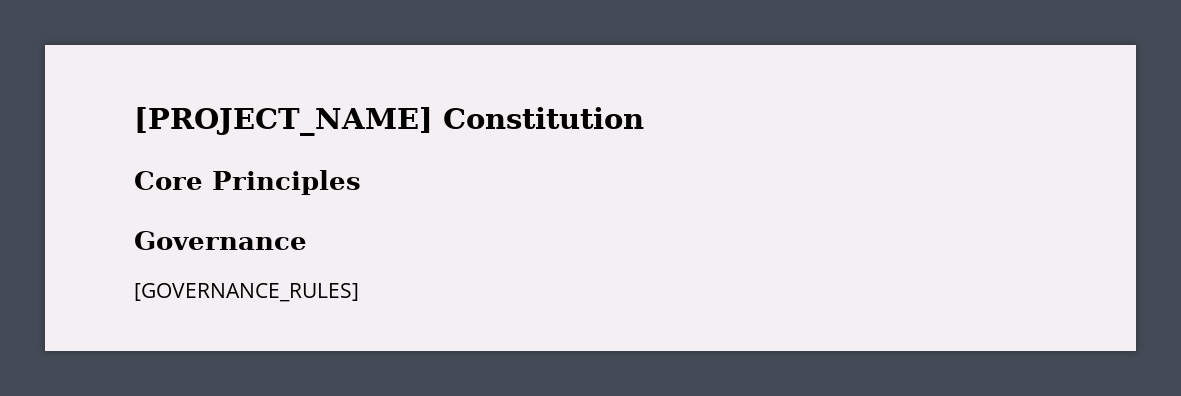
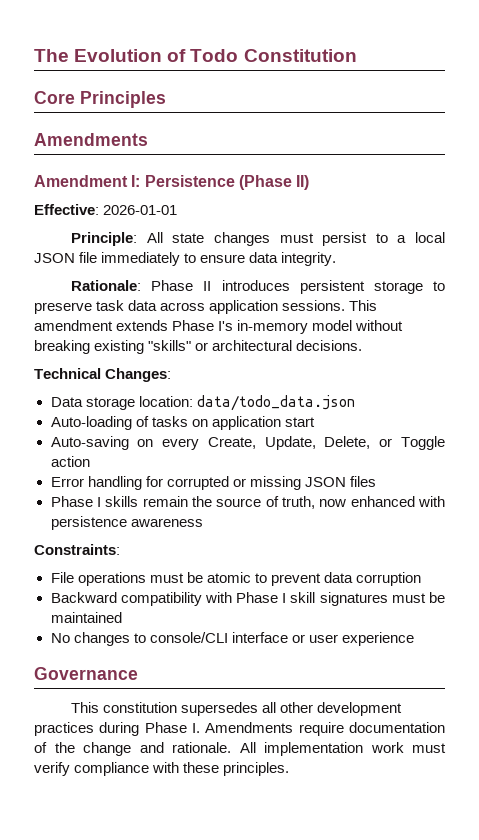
- [PROJECT_NAME] Constitution
+ The Evolution of Todo Constitution
  Core Principles
+ Amendments
+ Amendment I: Persistence (Phase II)
+ Effective: 2026-01-01
+ Principle: All state changes must persist to a local JSON file immediately to ensure data integrity.
+ Rationale: Phase II introduces persistent storage to preserve task data across application sessions. This amendment extends Phase I's in-memory model without breaking existing "skills" or architectural decisions.
+ Technical Changes:
+ Data storage location: data/todo_data.json
+ Auto-loading of tasks on application start
+ Auto-saving on every Create, Update, Delete, or Toggle action
+ Error handling for corrupted or missing JSON files
+ Phase I skills remain the source of truth, now enhanced with persistence awareness
+ Constraints:
+ File operations must be atomic to prevent data corruption
+ Backward compatibility with Phase I skill signatures must be maintained
+ No changes to console/CLI interface or user experience
  Governance
- [GOVERNANCE_RULES]
+ This constitution supersedes all other development practices during Phase I. Amendments require documentation of the change and rationale. All implementation work must verify compliance with these principles.

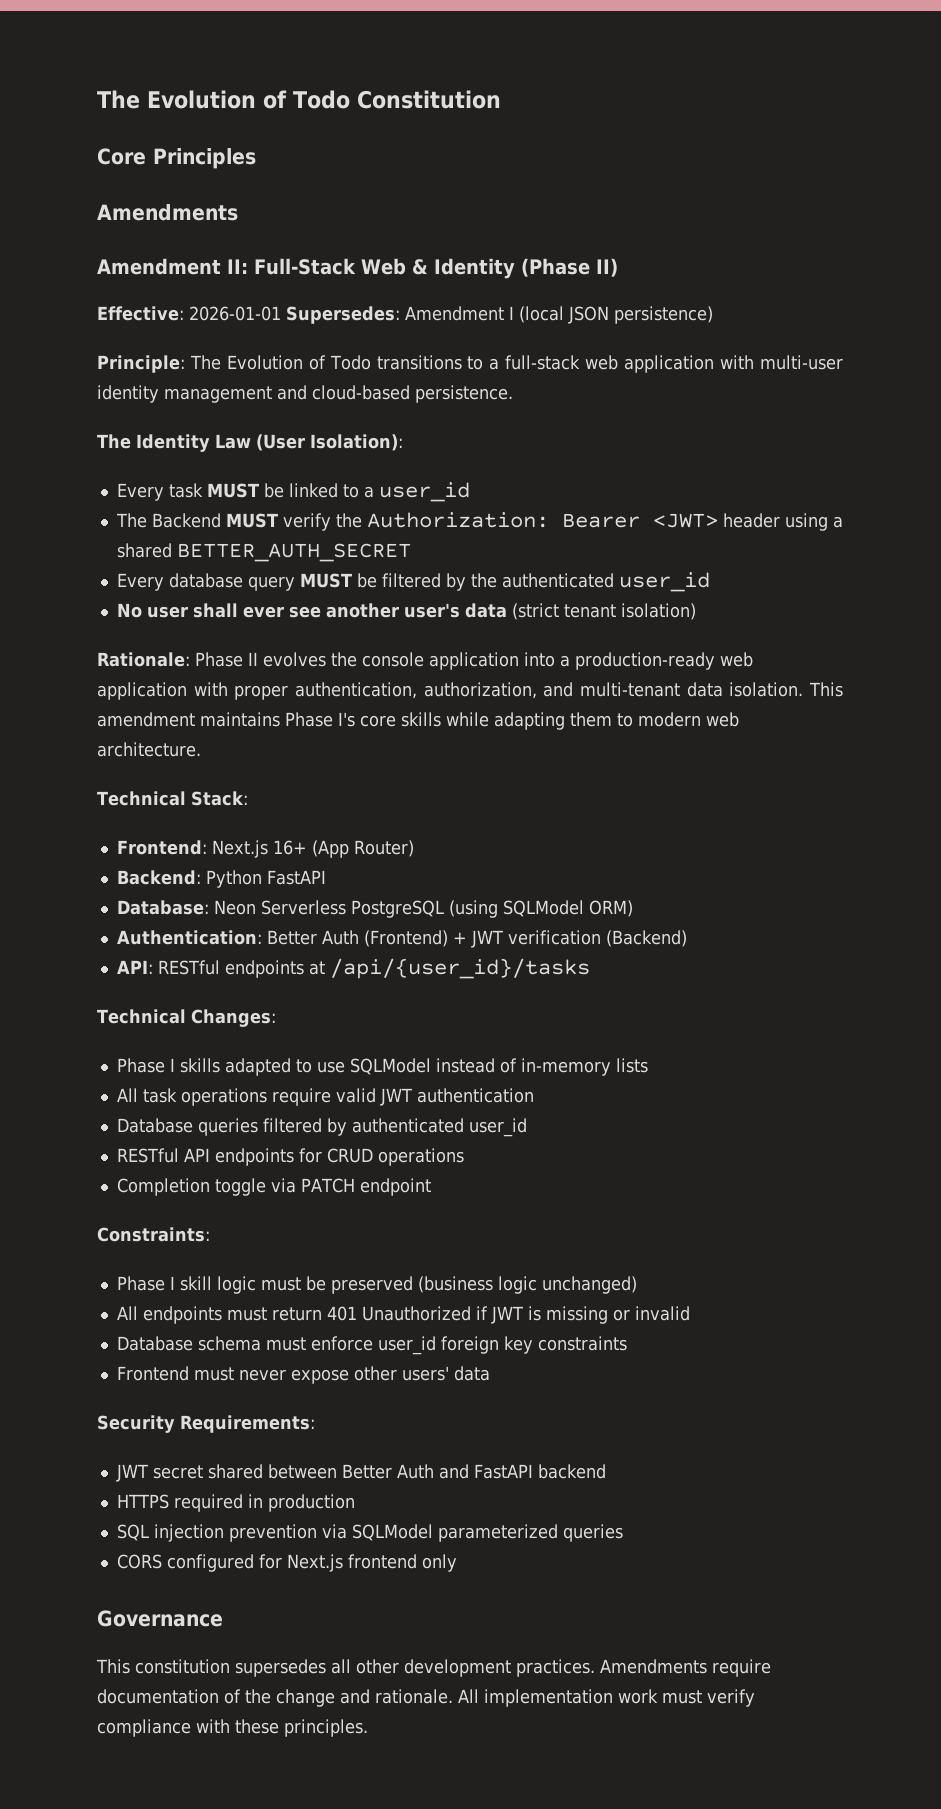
- Amendment I: Persistence (Phase II)
+ Amendment II: Full-Stack Web & Identity (Phase II)
- Effective: 2026-01-01
- Principle: All state changes must persist to a local JSON file immediately to ensure data integrity.
- Rationale: Phase II introduces persistent storage to preserve task data across application sessions.
+ Effective: 2026-01-01 Supersedes: Amendment I (local JSON persistence)
+ Principle: The Evolution of Todo transitions to a full-stack web application with multi-user identity management and cloud-based persistence.
+ The Identity Law (User Isolation):
+ Every task MUST be linked to a user_id
+ The Backend MUST verify the Authorization: Bearer <JWT> header using a shared BETTER_AUTH_SECRET
+ Every database query MUST be filtered by the authenticated user_id
+ No user shall ever see another user's data (strict tenant isolation)
+ Rationale: Phase II evolves the console application into a production-ready web application with proper authentication, authorization, and multi-tenant data isolation.
- This amendment extends Phase I's in-memory model without breaking existing "skills" or architectural decisions.
+ This amendment maintains Phase I's core skills while adapting them to modern web architecture.
+ Technical Stack:
+ Frontend: Next.js 16+ (App Router)
+ Backend: Python FastAPI
+ Database: Neon Serverless PostgreSQL (using SQLModel ORM)
+ Authentication: Better Auth (Frontend) + JWT verification (Backend)
+ API: RESTful endpoints at /api/{user_id}/tasks
  Technical Changes:
- Data storage location: data/todo_data.json
- Auto-loading of tasks on application start
- Auto-saving on every Create, Update, Delete, or Toggle action
- Error handling for corrupted or missing JSON files
- Phase I skills remain the source of truth, now enhanced with persistence awareness
+ Phase I skills adapted to use SQLModel instead of in-memory lists
+ All task operations require valid JWT authentication
+ Database queries filtered by authenticated user_id
+ RESTful API endpoints for CRUD operations
+ Completion toggle via PATCH endpoint
  Constraints:
- File operations must be atomic to prevent data corruption
- Backward compatibility with Phase I skill signatures must be maintained
- No changes to console/CLI interface or user experience
+ Phase I skill logic must be preserved (business logic unchanged)
+ All endpoints must return 401 Unauthorized if JWT is missing or invalid
+ Database schema must enforce user_id foreign key constraints
+ Frontend must never expose other users' data
+ Security Requirements:
+ JWT secret shared between Better Auth and FastAPI backend
+ HTTPS required in production
+ SQL injection prevention via SQLModel parameterized queries
+ CORS configured for Next.js frontend only
- This constitution supersedes all other development practices during Phase I. Amendments require documentation of the change and rationale.
+ This constitution supersedes all other development practices. Amendments require documentation of the change and rationale.

